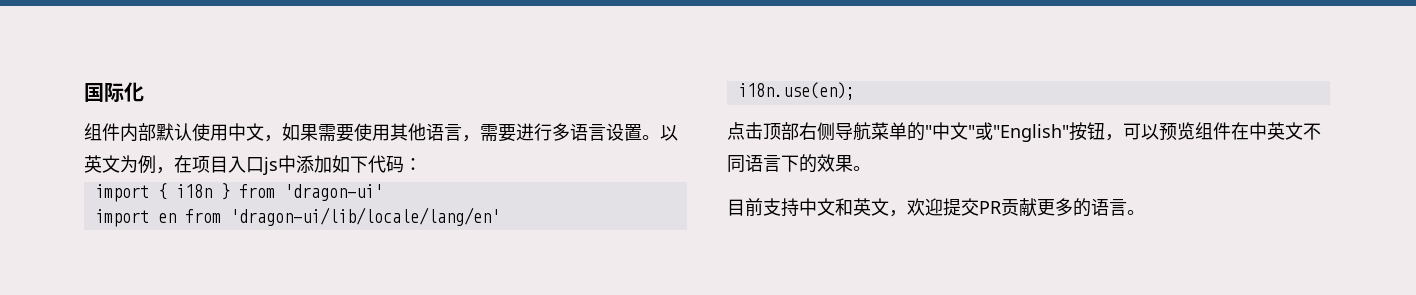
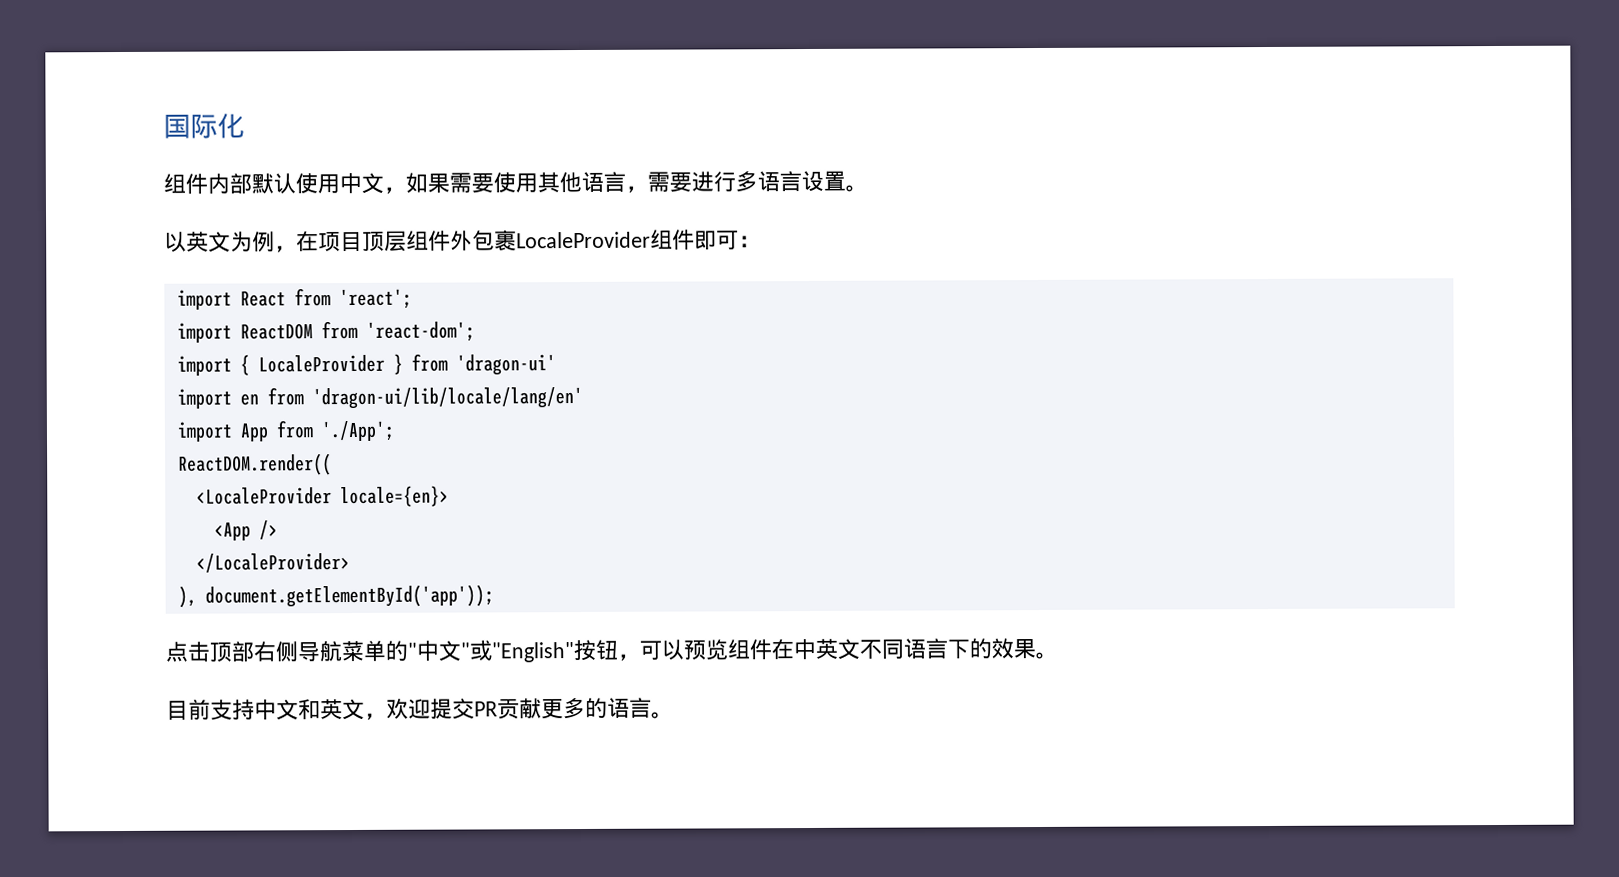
- 组件内部默认使用中文，如果需要使用其他语言，需要进行多语言设置。以英文为例，在项目入口js中添加如下代码：
+ 组件内部默认使用中文，如果需要使用其他语言，需要进行多语言设置。
+ 以英文为例，在项目顶层组件外包裹LocaleProvider组件即可：
+ import React from 'react';
+ import ReactDOM from 'react-dom';
- import { i18n } from 'dragon-ui'
+ import { LocaleProvider } from 'dragon-ui'
- i18n.use(en);
+ import App from './App';
+ ReactDOM.render((
+ <LocaleProvider locale={en}>
+ <App />
+ </LocaleProvider>
+ ), document.getElementById('app'));

